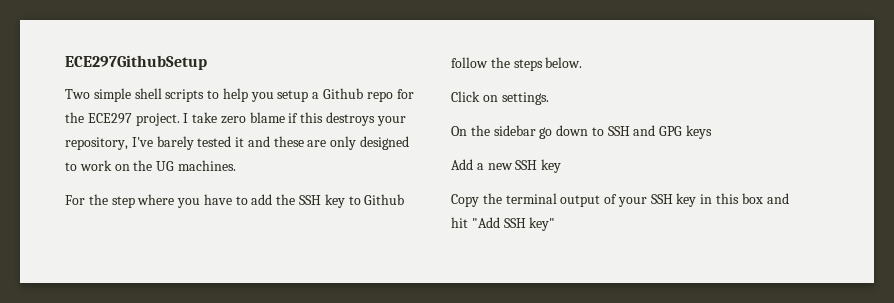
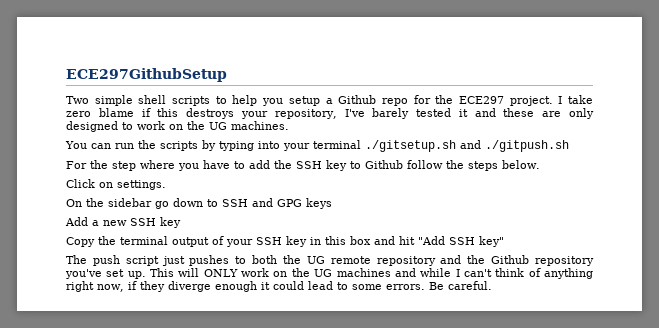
+ You can run the scripts by typing into your terminal ./gitsetup.sh and ./gitpush.sh
+ The push script just pushes to both the UG remote repository and the Github repository you've set up. This will ONLY work on the UG machines and while I can't think of anything right now, if they diverge enough it could lead to some errors. Be careful.

